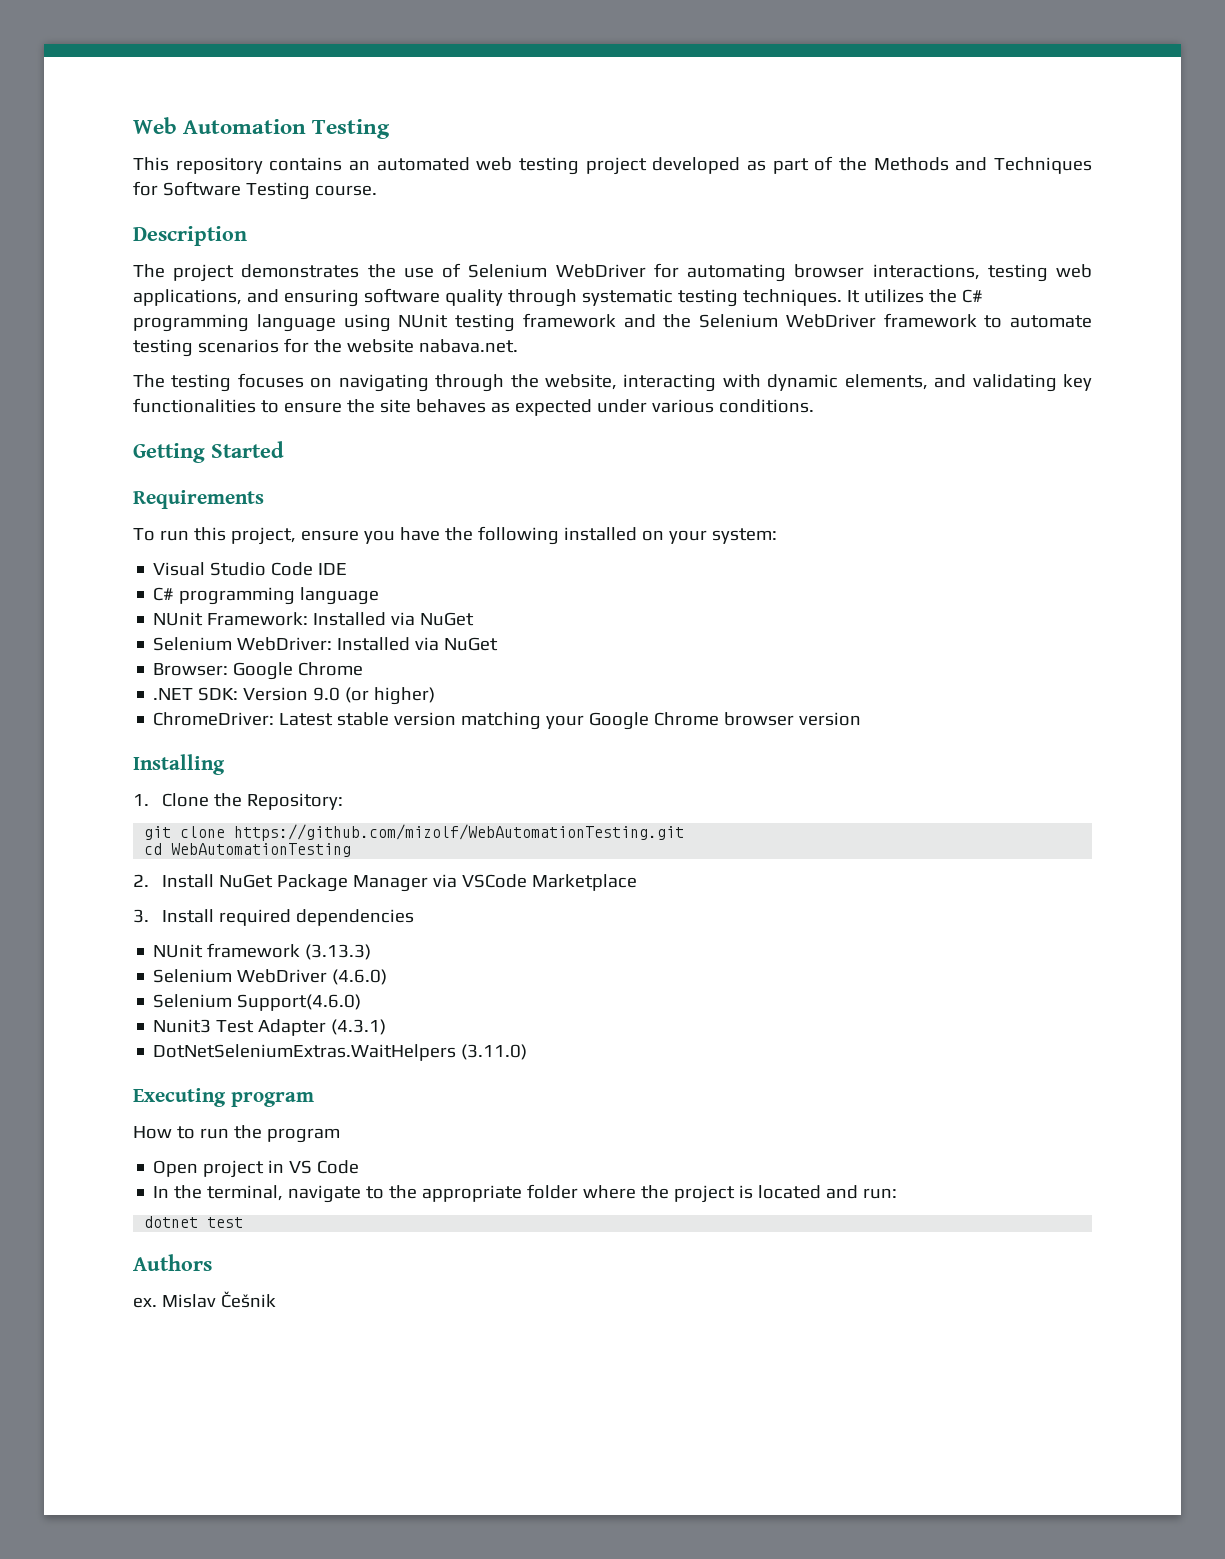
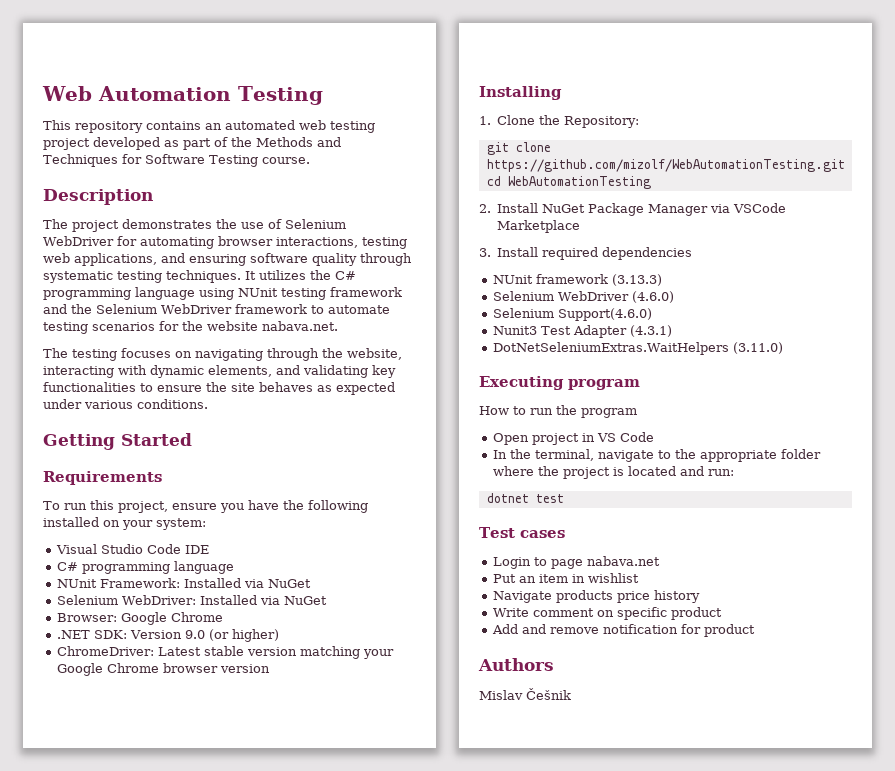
+ Test cases
+ Login to page nabava.net
+ Put an item in wishlist
+ Navigate products price history
+ Write comment on specific product
+ Add and remove notification for product
- ex.

